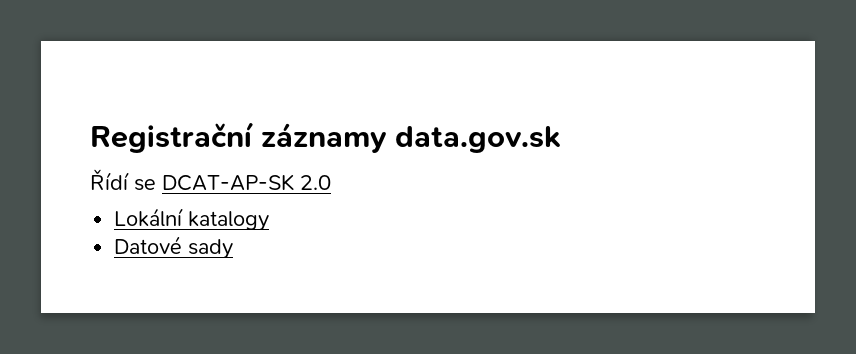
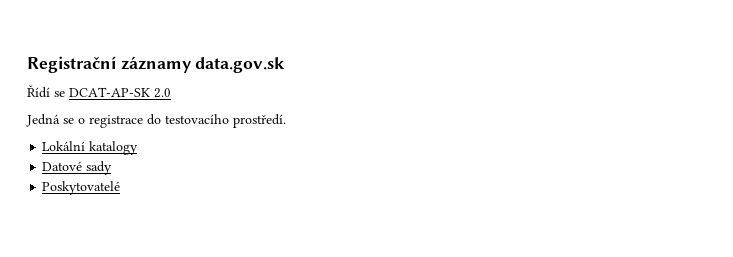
+ Jedná se o registrace do testovacího prostředí.
+ Poskytovatelé

